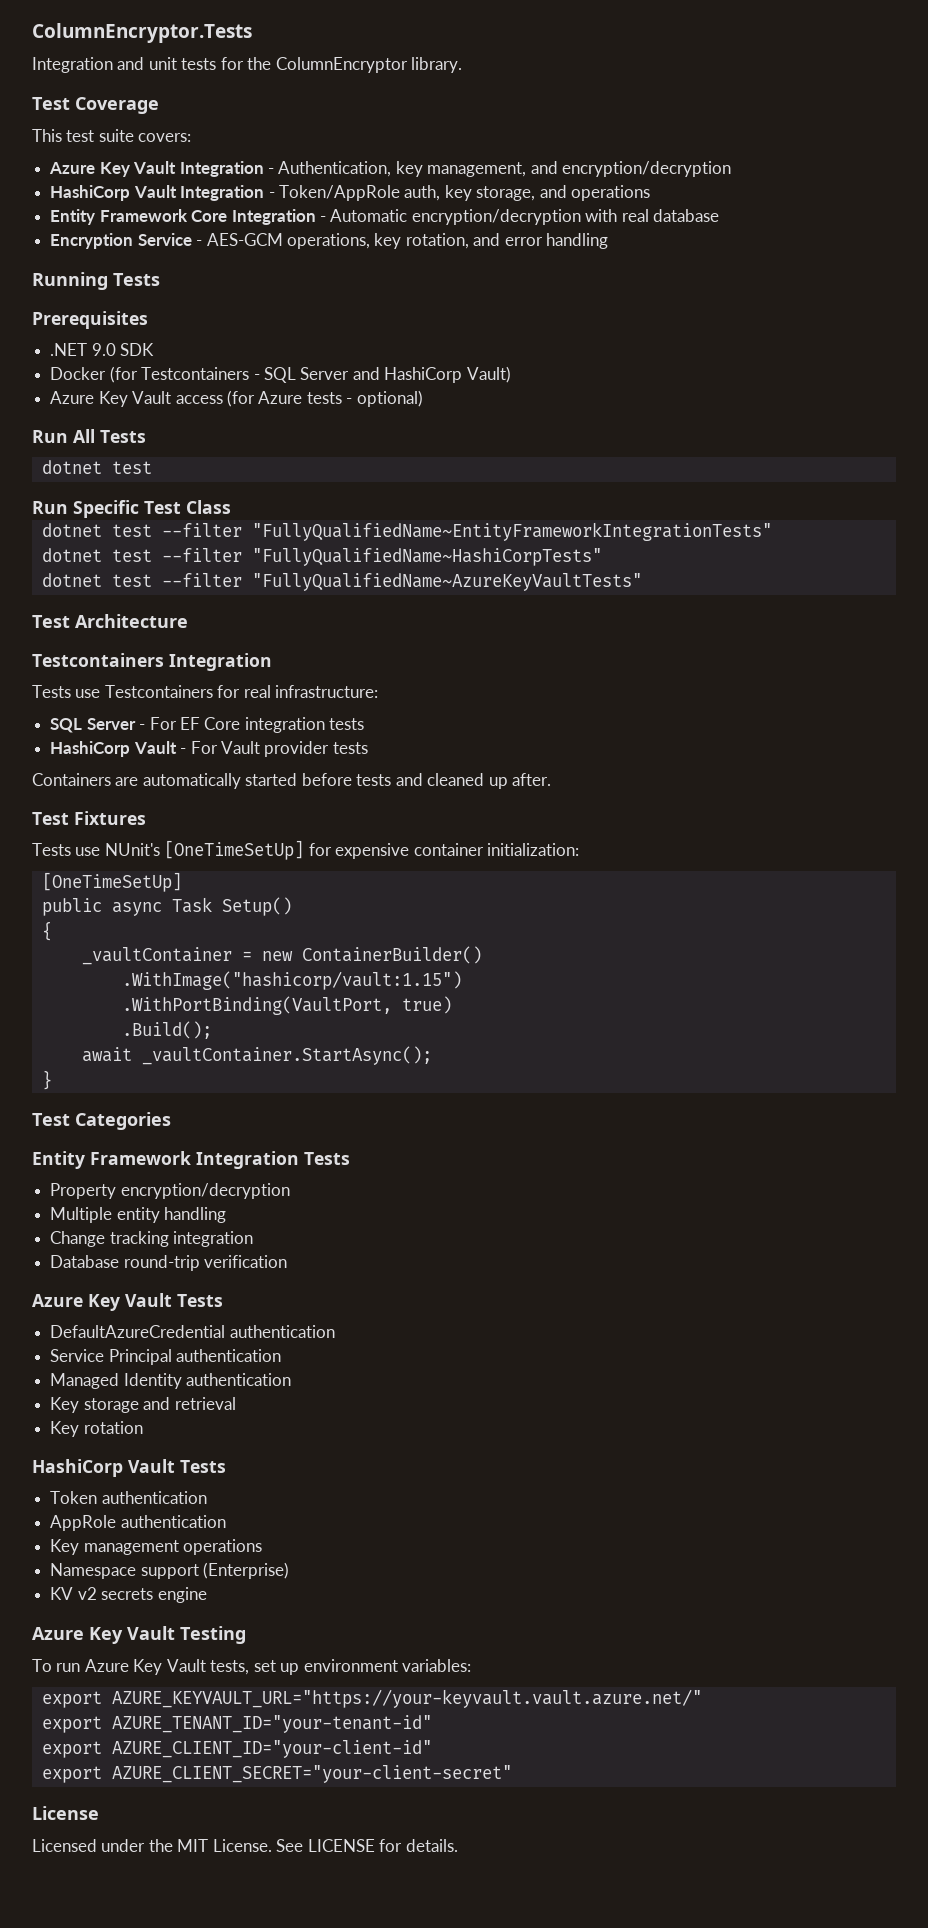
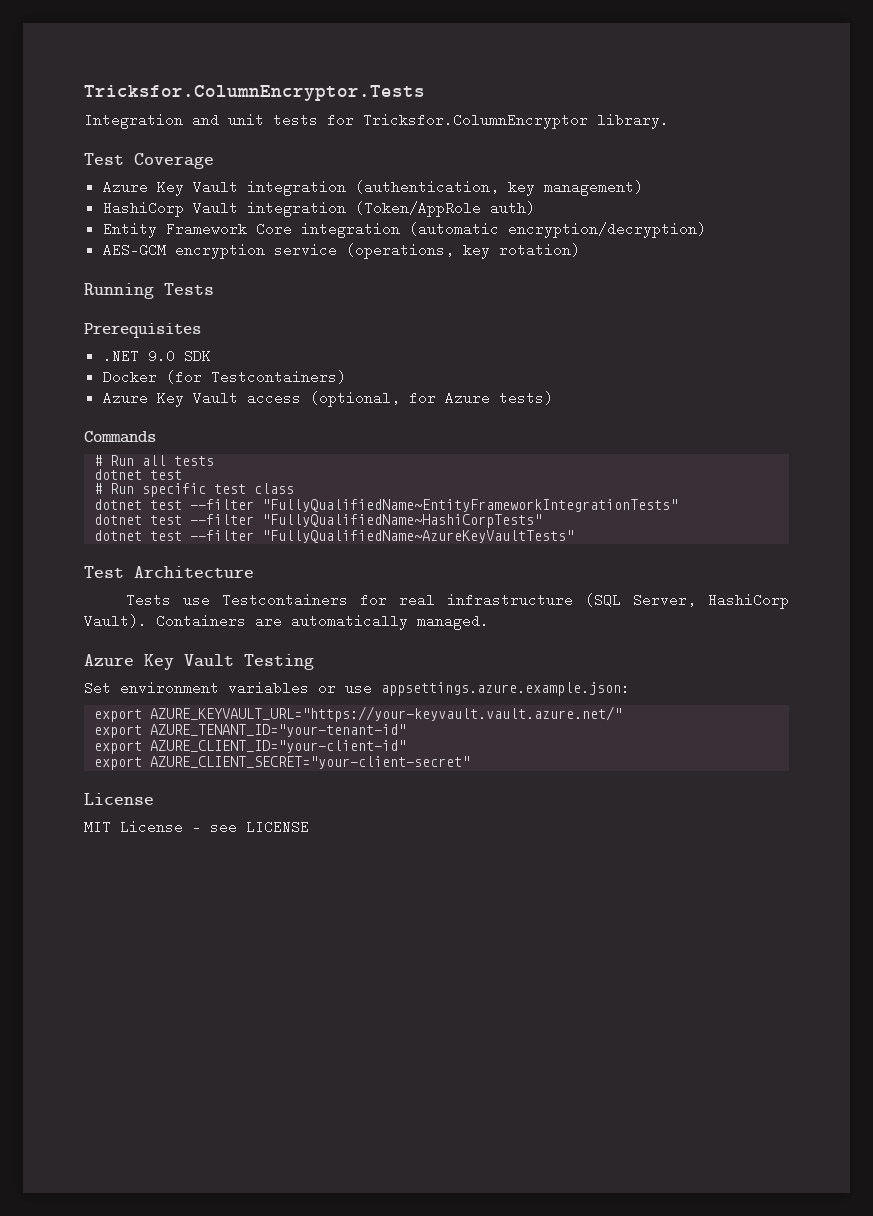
- ColumnEncryptor.Tests
+ Tricksfor.ColumnEncryptor.Tests
- Integration and unit tests for the ColumnEncryptor library.
+ Integration and unit tests for Tricksfor.ColumnEncryptor library.
- This test suite covers:
- Azure Key Vault Integration - Authentication, key management, and encryption/decryption
- HashiCorp Vault Integration - Token/AppRole auth, key storage, and operations
- Entity Framework Core Integration - Automatic encryption/decryption with real database
- Encryption Service - AES-GCM operations, key rotation, and error handling
+ Azure Key Vault integration (authentication, key management)
+ HashiCorp Vault integration (Token/AppRole auth)
+ Entity Framework Core integration (automatic encryption/decryption)
+ AES-GCM encryption service (operations, key rotation)
- Docker (for Testcontainers - SQL Server and HashiCorp Vault)
- Azure Key Vault access (for Azure tests - optional)
- Run All Tests
+ Docker (for Testcontainers)
+ Azure Key Vault access (optional, for Azure tests)
+ Commands
+ # Run all tests
  dotnet test
- Run Specific Test Class
+ # Run specific test class
- Testcontainers Integration
- Tests use Testcontainers for real infrastructure:
- SQL Server - For EF Core integration tests
- HashiCorp Vault - For Vault provider tests
- Containers are automatically started before tests and cleaned up after.
- Test Fixtures
- Tests use NUnit's [OneTimeSetUp] for expensive container initialization:
- [OneTimeSetUp]
- public async Task Setup()
- {
- _vaultContainer = new ContainerBuilder()
- .WithImage("hashicorp/vault:1.15")
- .WithPortBinding(VaultPort, true)
- .Build();
- await _vaultContainer.StartAsync();
- }
- Test Categories
- Entity Framework Integration Tests
- Property encryption/decryption
- Multiple entity handling
- Change tracking integration
- Database round-trip verification
- Azure Key Vault Tests
- DefaultAzureCredential authentication
- Service Principal authentication
- Managed Identity authentication
- Key storage and retrieval
- Key rotation
- HashiCorp Vault Tests
- Token authentication
- AppRole authentication
- Key management operations
- Namespace support (Enterprise)
- KV v2 secrets engine
+ Tests use Testcontainers for real infrastructure (SQL Server, HashiCorp Vault). Containers are automatically managed.
  Azure Key Vault Testing
- To run Azure Key Vault tests, set up environment variables:
+ Set environment variables or use appsettings.azure.example.json:
- Licensed under the MIT License. See LICENSE for details.
+ MIT License - see LICENSE

